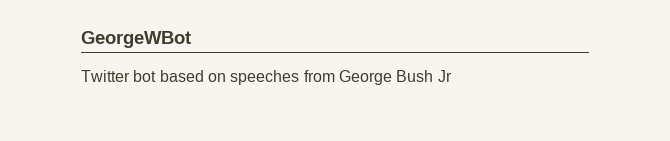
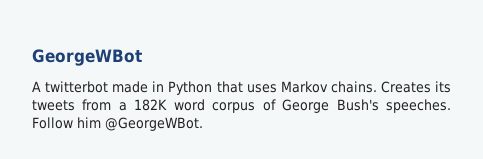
- Twitter bot based on speeches from George Bush Jr
+ A twitterbot made in Python that uses Markov chains. Creates its tweets from a 182K word corpus of George Bush's speeches. Follow him @GeorgeWBot.

